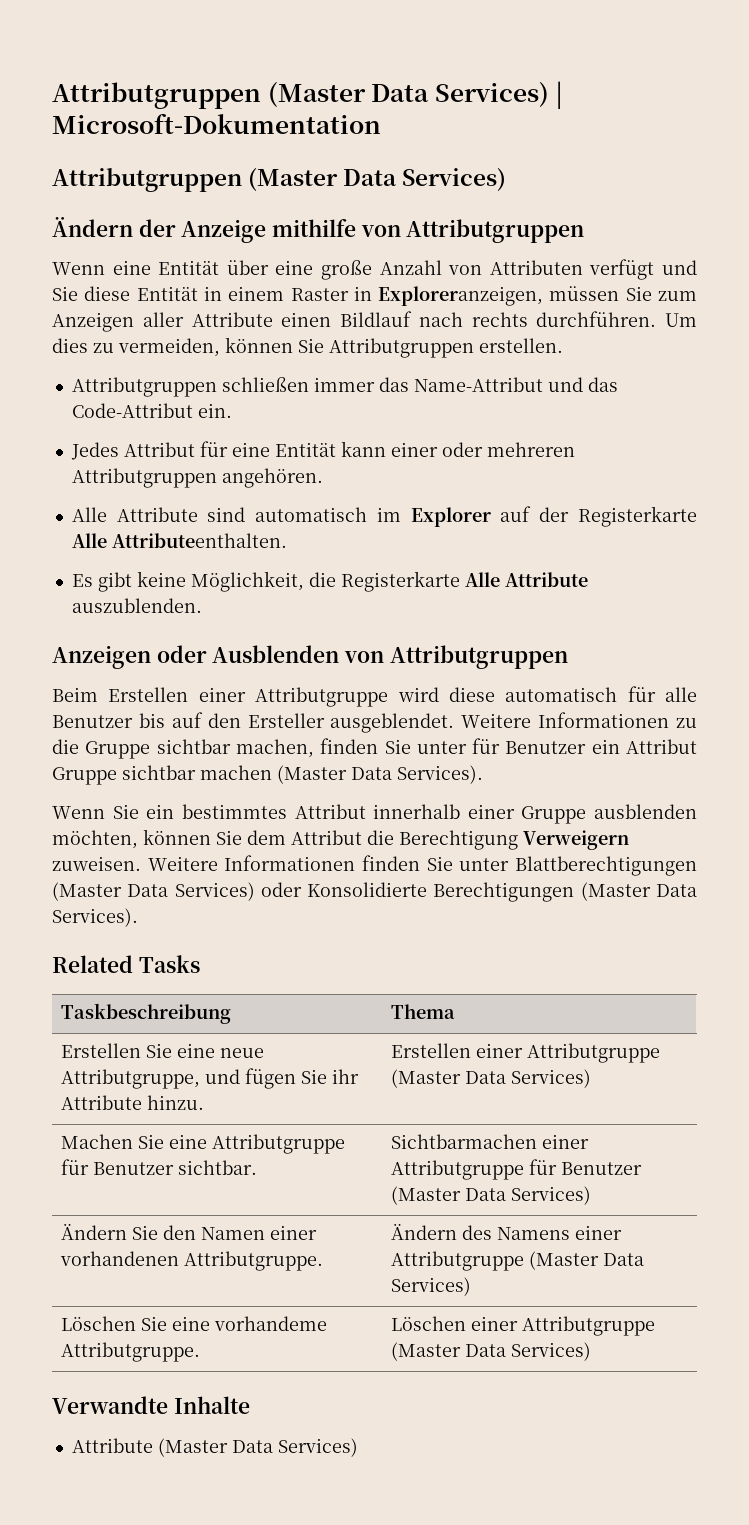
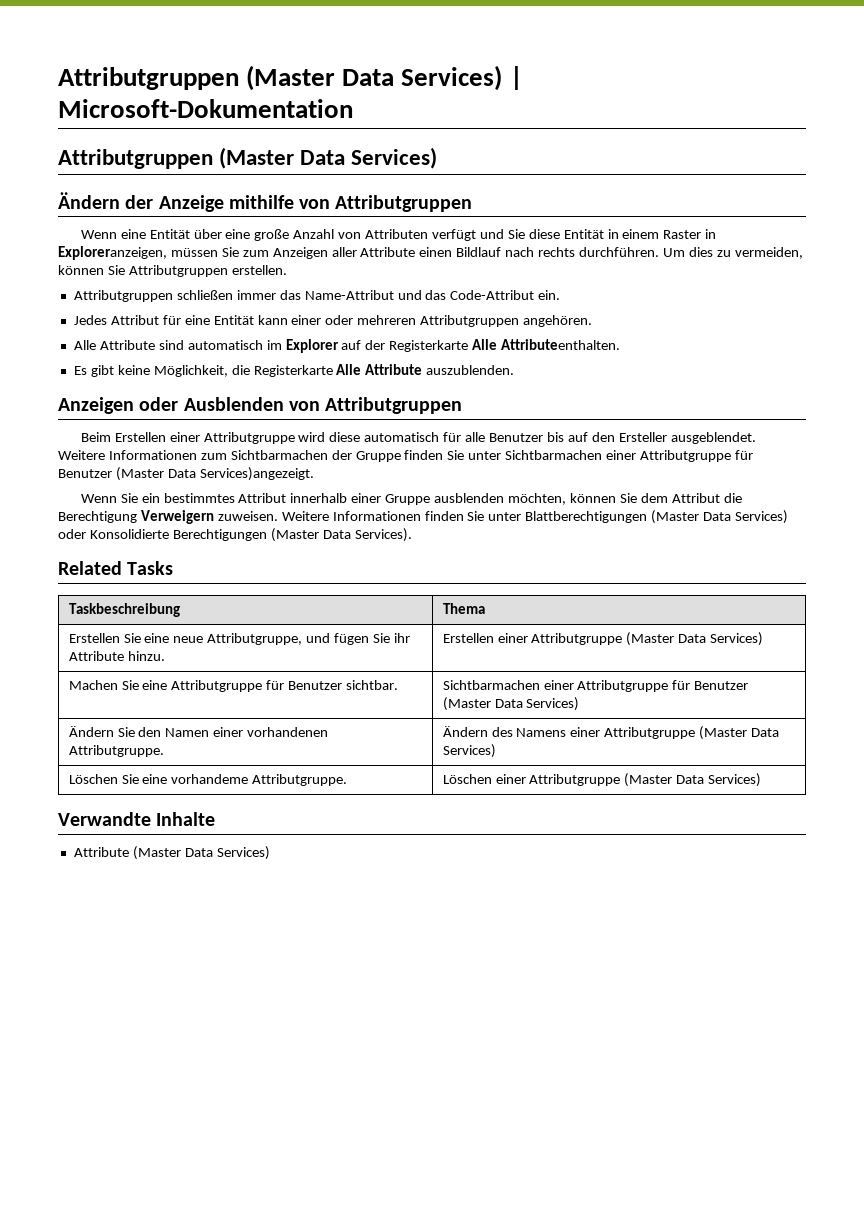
- Weitere Informationen zu die Gruppe sichtbar machen, finden Sie unter für Benutzer ein Attribut Gruppe sichtbar machen (Master Data Services).
+ Weitere Informationen zum Sichtbarmachen der Gruppe finden Sie unter Sichtbarmachen einer Attributgruppe für Benutzer (Master Data Services)angezeigt.

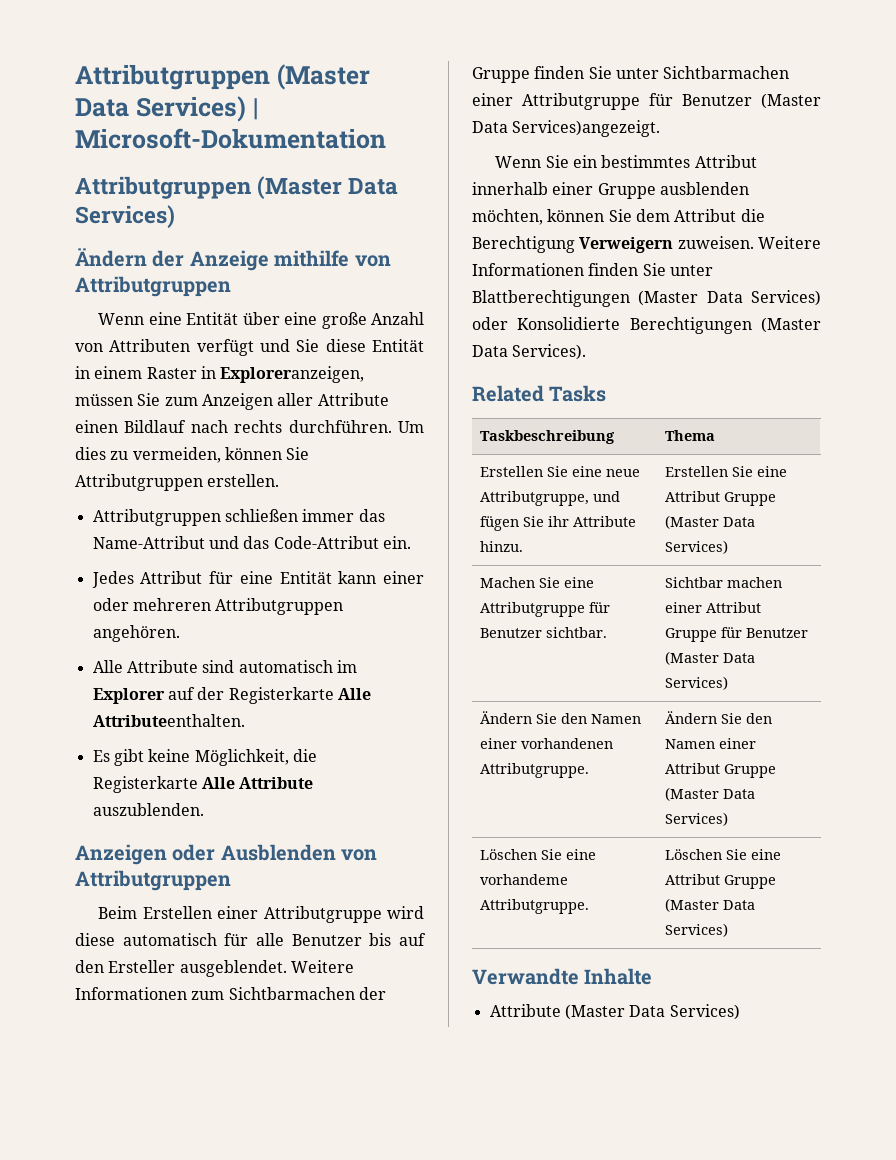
- Erstellen Sie eine neue Attributgruppe, und fügen Sie ihr Attribute hinzu. | Erstellen einer Attributgruppe (Master Data Services)
+ Erstellen Sie eine neue Attributgruppe, und fügen Sie ihr Attribute hinzu. | Erstellen Sie eine Attribut Gruppe (Master Data Services)
- Machen Sie eine Attributgruppe für Benutzer sichtbar. | Sichtbarmachen einer Attributgruppe für Benutzer (Master Data Services)
+ Machen Sie eine Attributgruppe für Benutzer sichtbar. | Sichtbar machen einer Attribut Gruppe für Benutzer (Master Data Services)
- Ändern Sie den Namen einer vorhandenen Attributgruppe. | Ändern des Namens einer Attributgruppe (Master Data Services)
+ Ändern Sie den Namen einer vorhandenen Attributgruppe. | Ändern Sie den Namen einer Attribut Gruppe (Master Data Services)
- Löschen Sie eine vorhandeme Attributgruppe. | Löschen einer Attributgruppe (Master Data Services)
+ Löschen Sie eine vorhandeme Attributgruppe. | Löschen Sie eine Attribut Gruppe (Master Data Services)

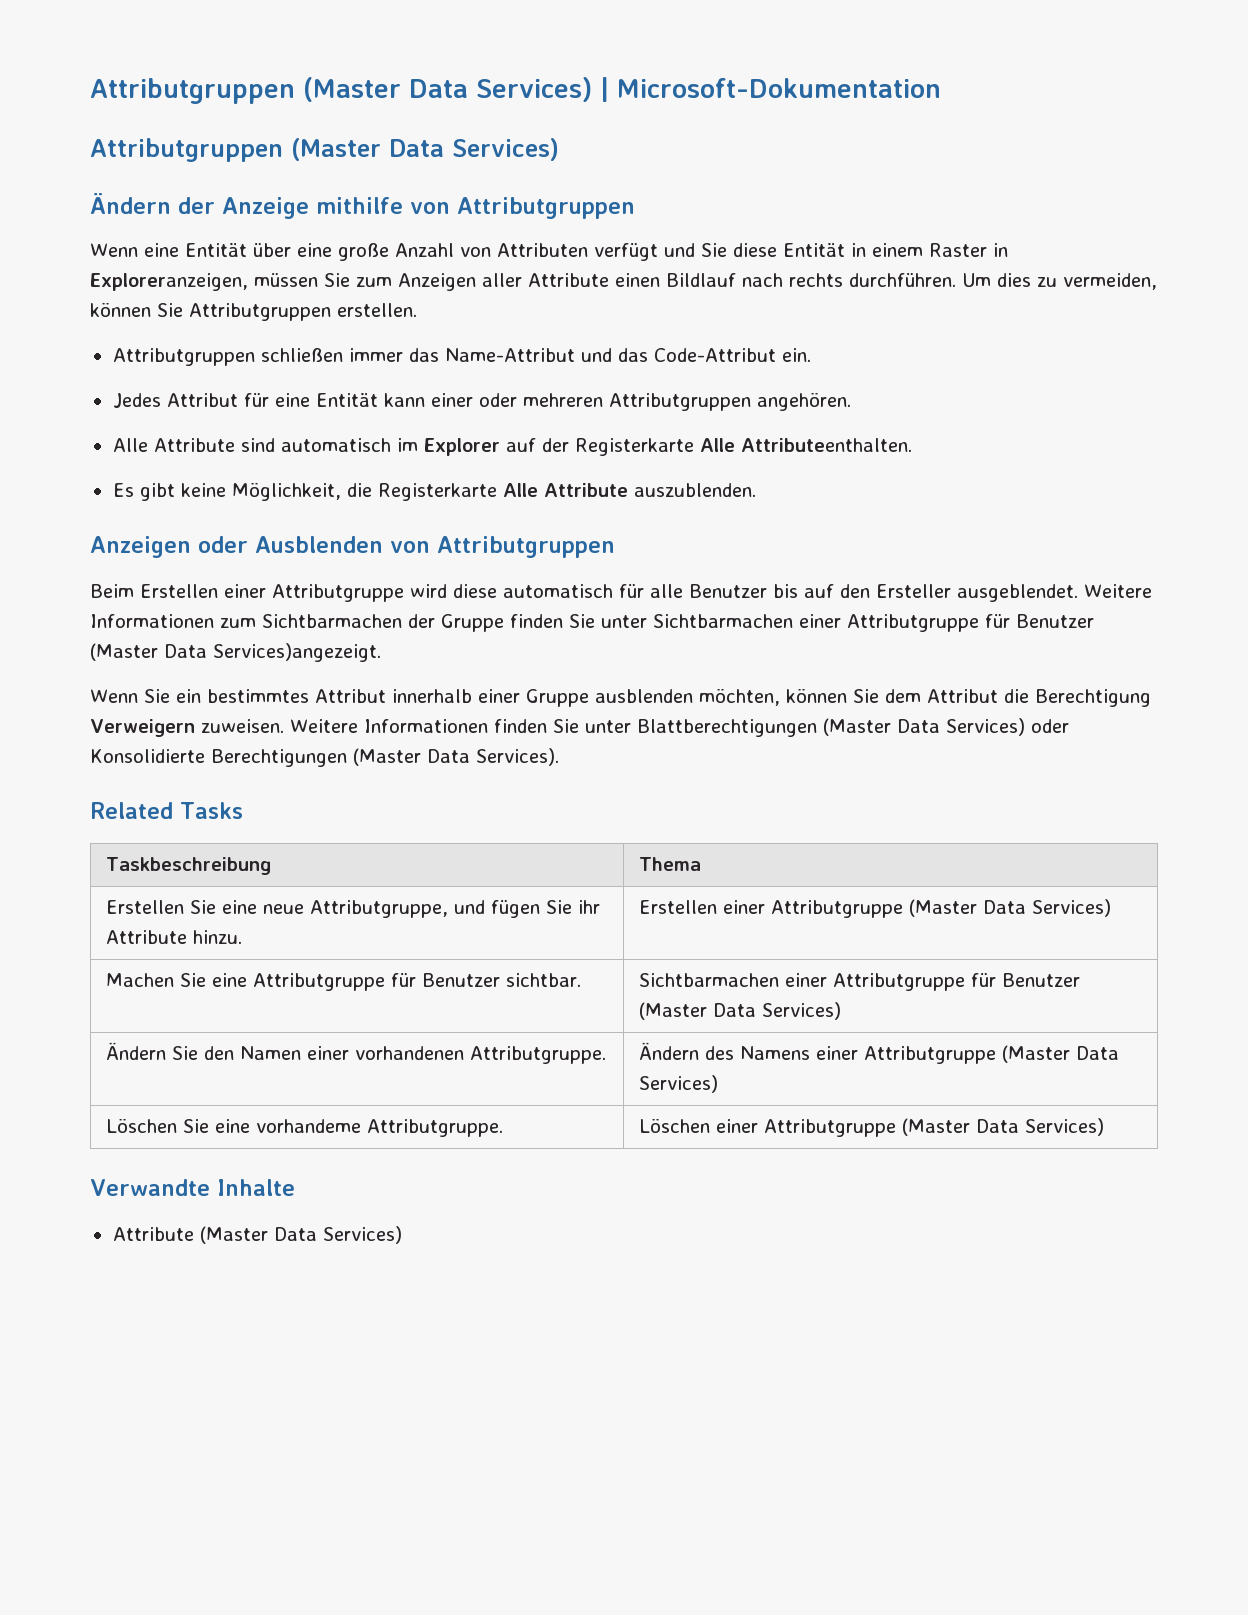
- Erstellen Sie eine neue Attributgruppe, und fügen Sie ihr Attribute hinzu. | Erstellen Sie eine Attribut Gruppe (Master Data Services)
+ Erstellen Sie eine neue Attributgruppe, und fügen Sie ihr Attribute hinzu. | Erstellen einer Attributgruppe (Master Data Services)
- Machen Sie eine Attributgruppe für Benutzer sichtbar. | Sichtbar machen einer Attribut Gruppe für Benutzer (Master Data Services)
+ Machen Sie eine Attributgruppe für Benutzer sichtbar. | Sichtbarmachen einer Attributgruppe für Benutzer (Master Data Services)
- Ändern Sie den Namen einer vorhandenen Attributgruppe. | Ändern Sie den Namen einer Attribut Gruppe (Master Data Services)
+ Ändern Sie den Namen einer vorhandenen Attributgruppe. | Ändern des Namens einer Attributgruppe (Master Data Services)
- Löschen Sie eine vorhandeme Attributgruppe. | Löschen Sie eine Attribut Gruppe (Master Data Services)
+ Löschen Sie eine vorhandeme Attributgruppe. | Löschen einer Attributgruppe (Master Data Services)

